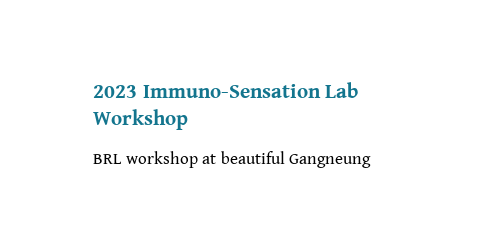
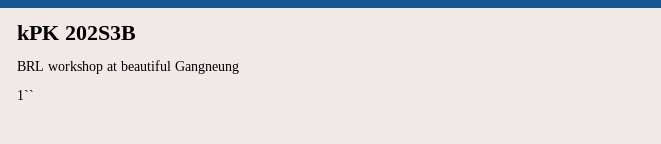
- 2023 Immuno-Sensation Lab Workshop
+ kPK 202S3B
+ 1``

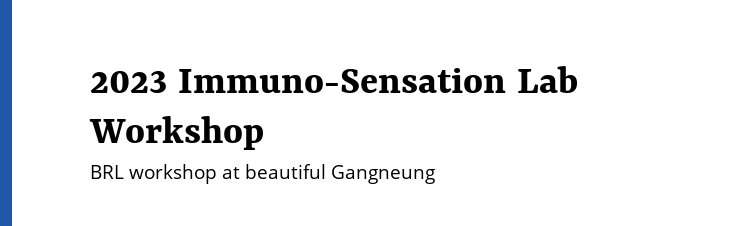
- kPK 202S3B
+ 2023 Immuno-Sensation Lab Workshop
- 1``

